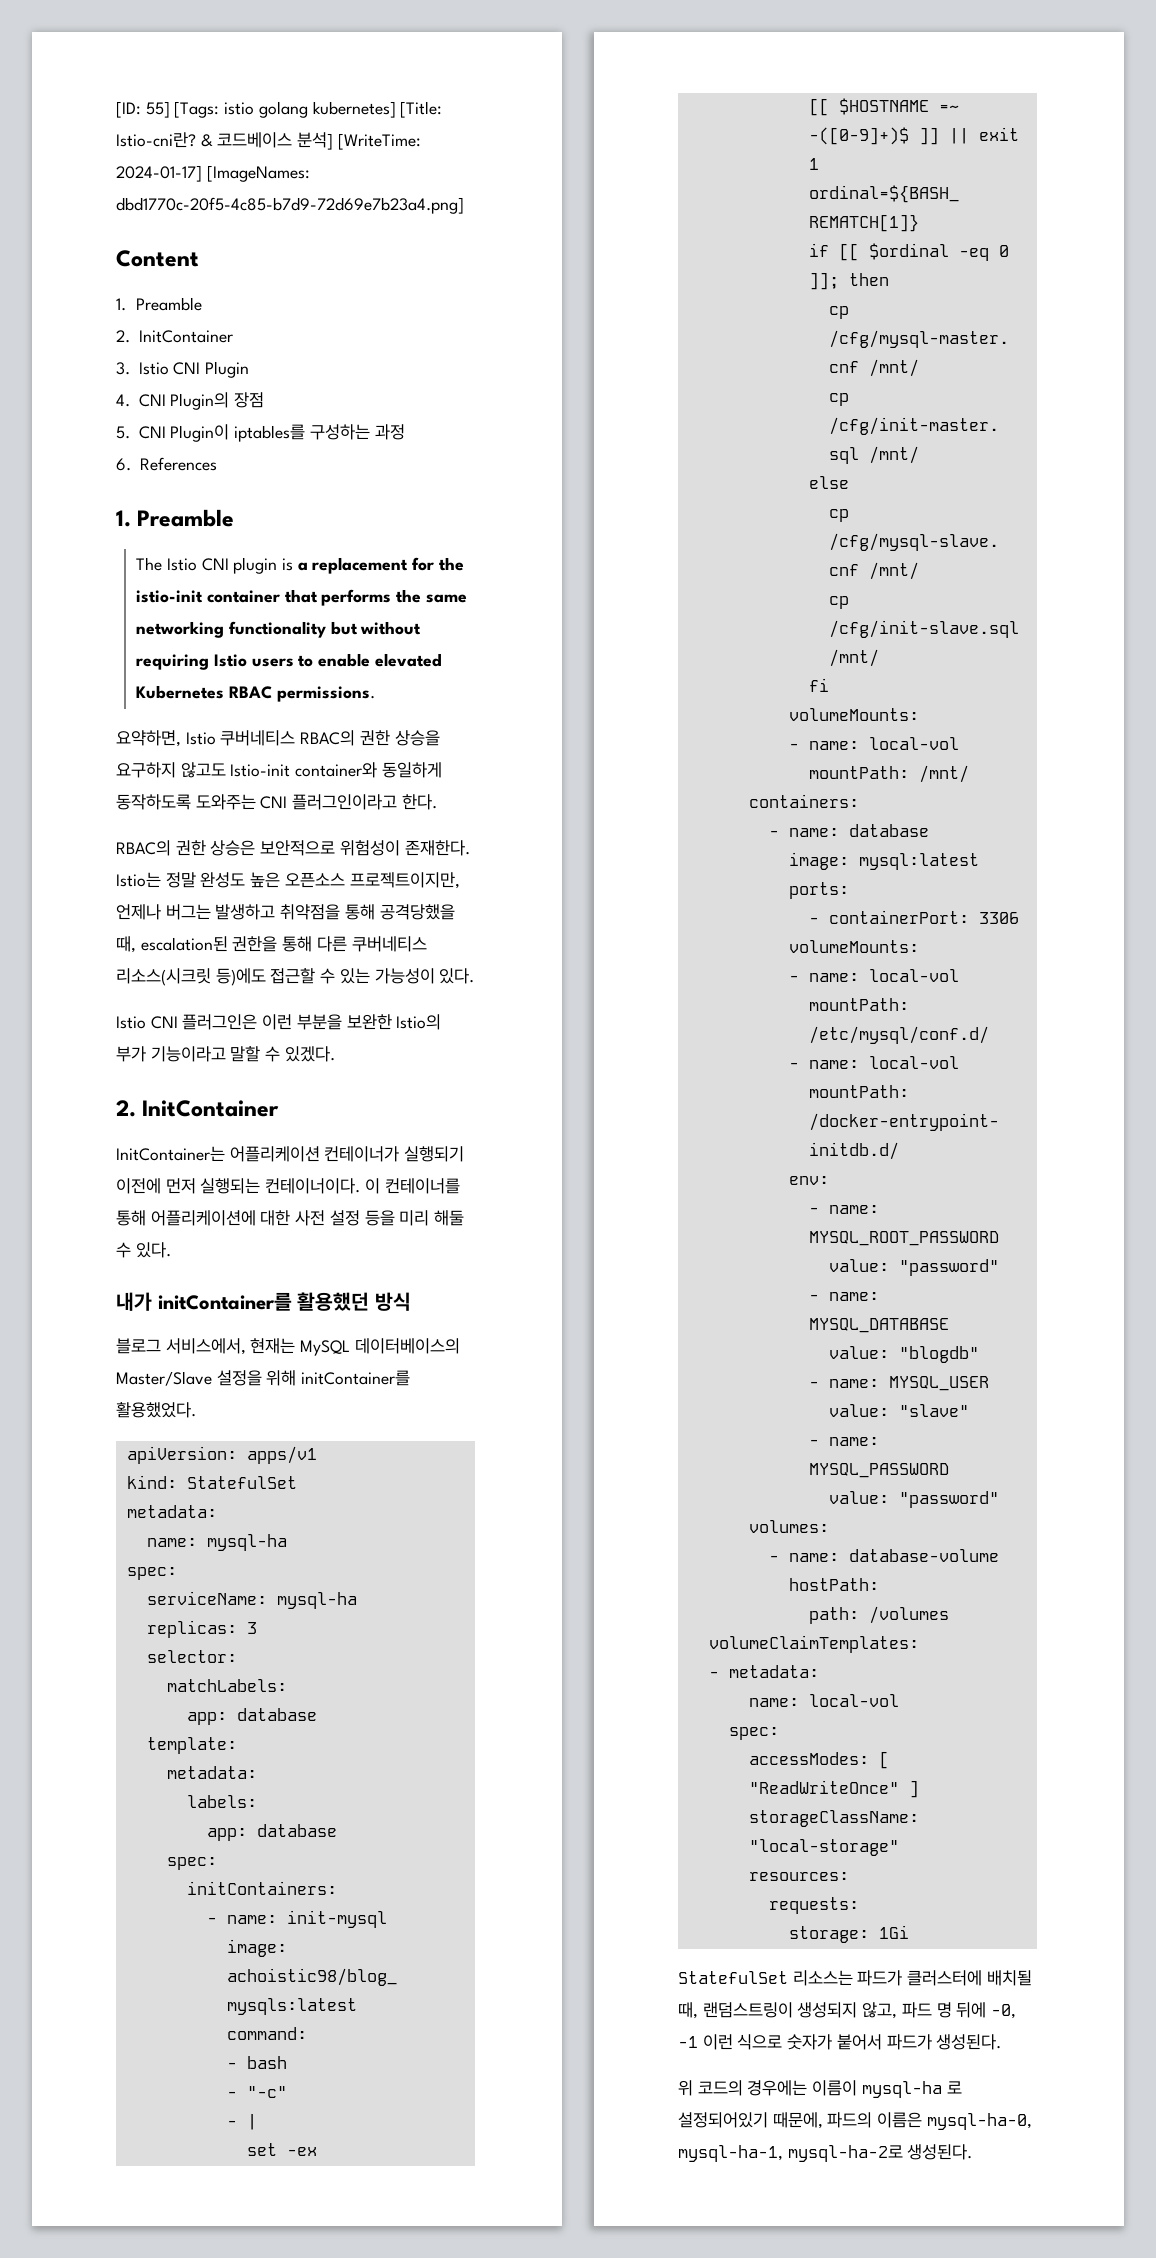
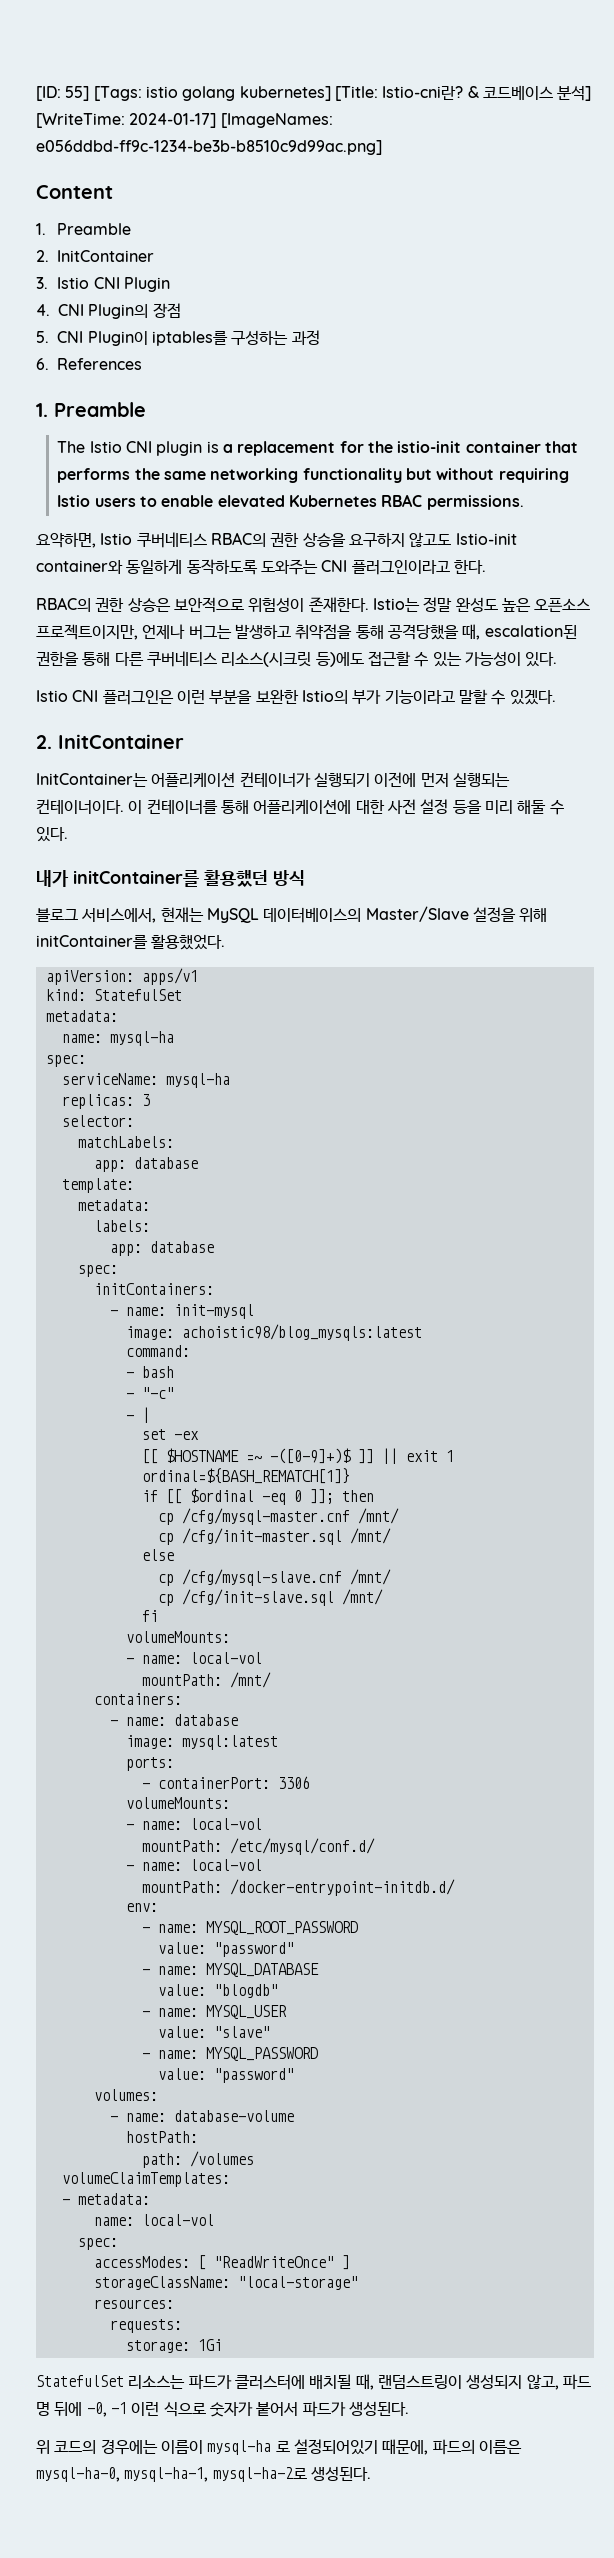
- & 코드베이스 분석] [WriteTime: 2024-01-17] [ImageNames: dbd1770c-20f5-4c85-b7d9-72d69e7b23a4.png]
+ & 코드베이스 분석] [WriteTime: 2024-01-17] [ImageNames: e056ddbd-ff9c-1234-be3b-b8510c9d99ac.png]

